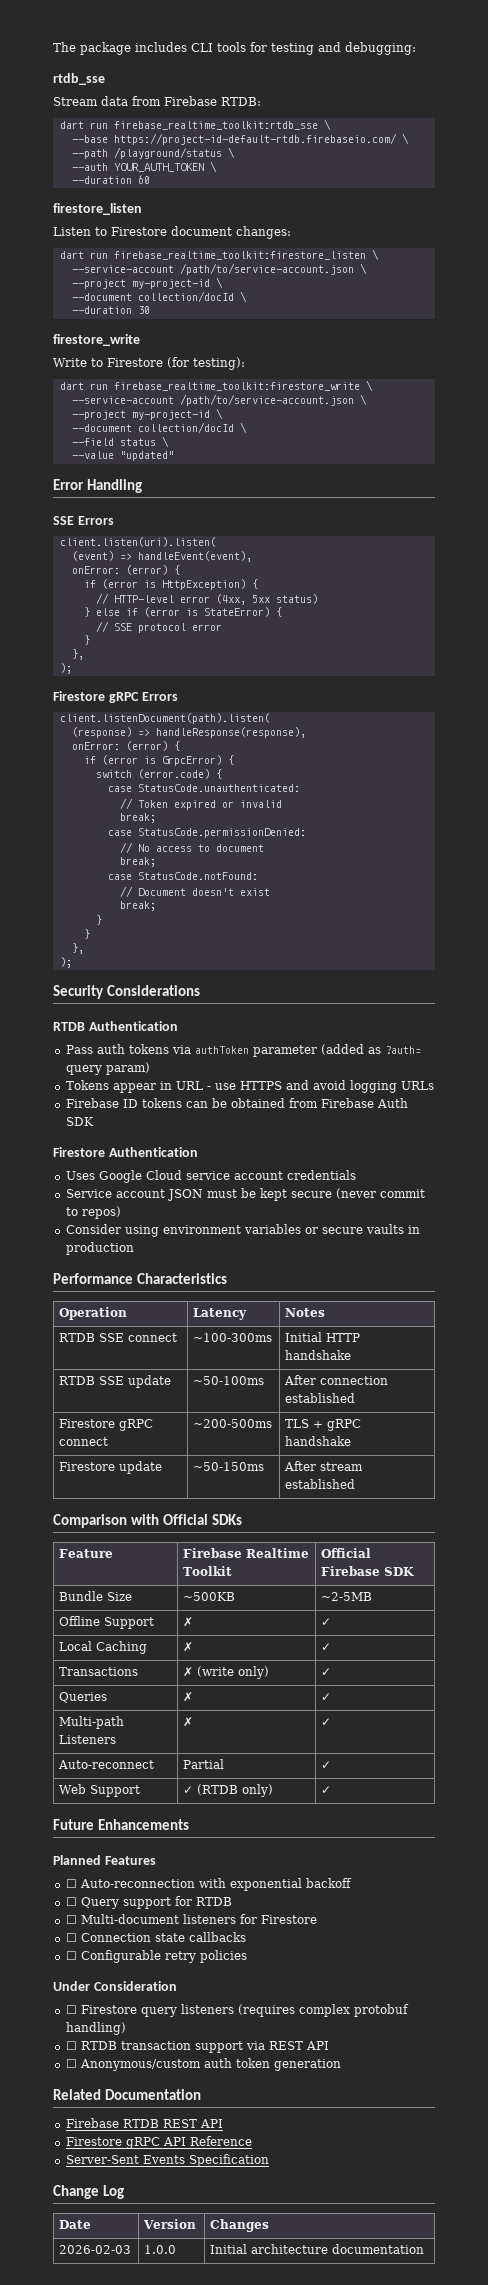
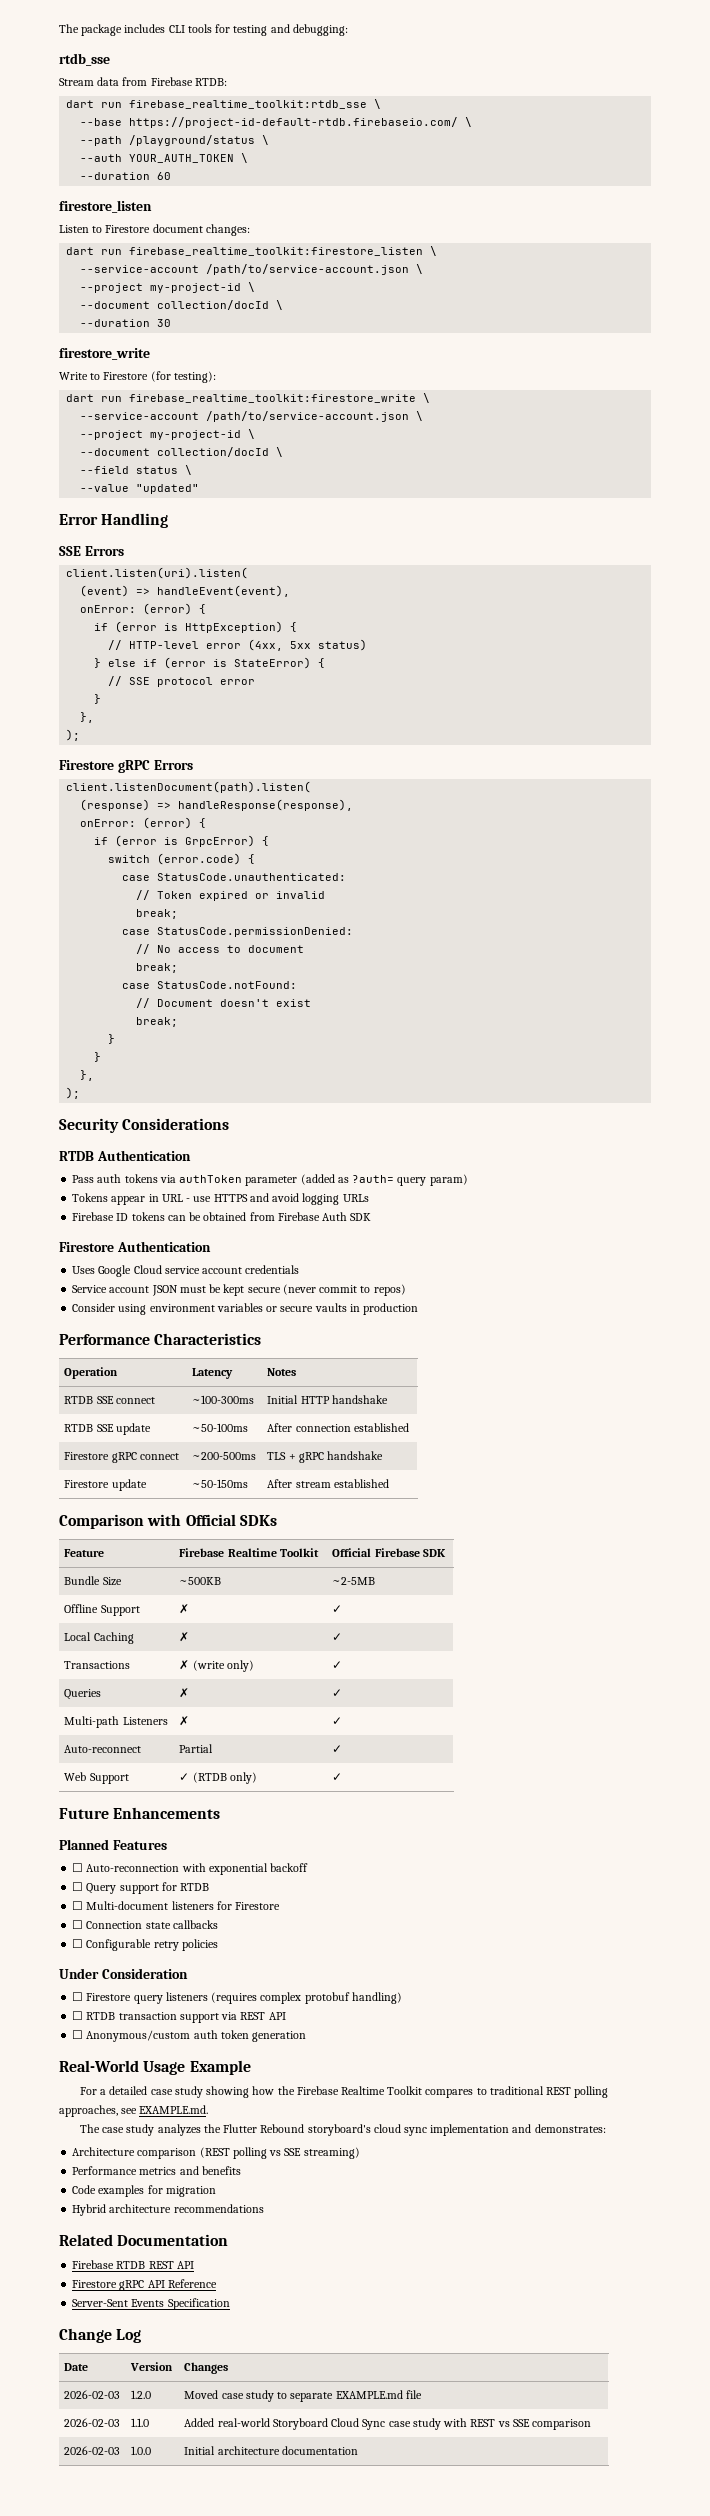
+ Real-World Usage Example
+ For a detailed case study showing how the Firebase Realtime Toolkit compares to traditional REST polling approaches, see EXAMPLE.md.
+ The case study analyzes the Flutter Rebound storyboard's cloud sync implementation and demonstrates:
+ Architecture comparison (REST polling vs SSE streaming)
+ Performance metrics and benefits
+ Code examples for migration
+ Hybrid architecture recommendations
+ 2026-02-03 | 1.2.0 | Moved case study to separate EXAMPLE.md file
+ 2026-02-03 | 1.1.0 | Added real-world Storyboard Cloud Sync case study with REST vs SSE comparison

